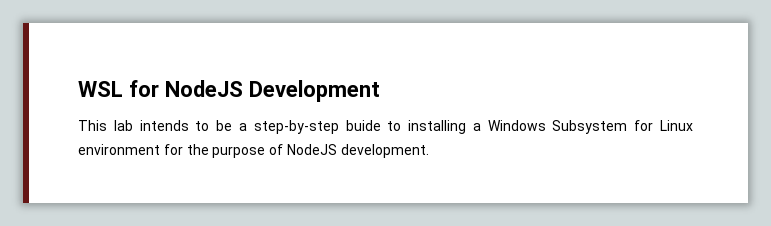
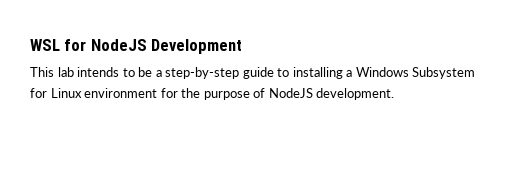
- This lab intends to be a step-by-step buide to installing a Windows Subsystem for Linux environment for the purpose of NodeJS development.
+ This lab intends to be a step-by-step guide to installing a Windows Subsystem for Linux environment for the purpose of NodeJS development.

